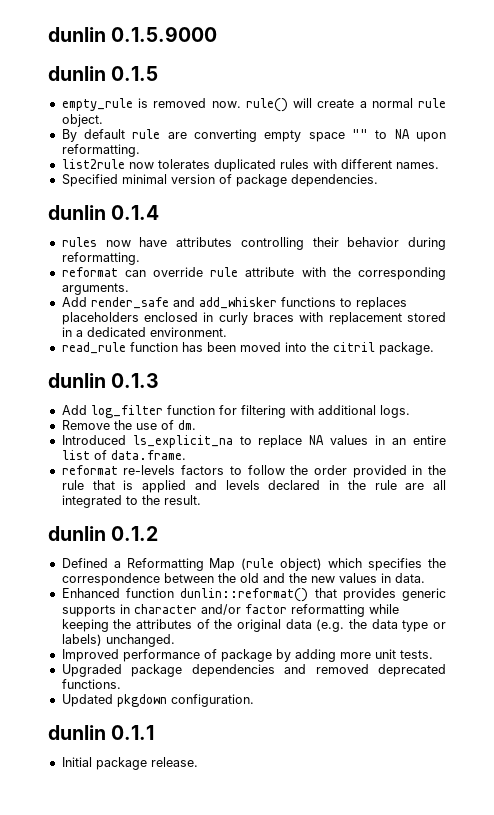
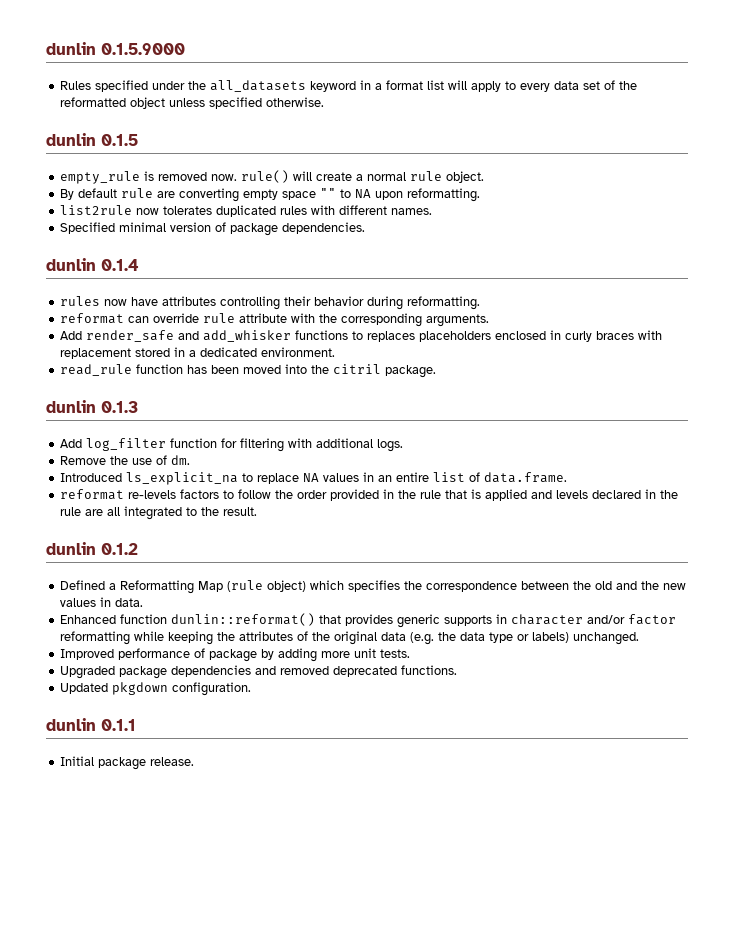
+ Rules specified under the all_datasets keyword in a format list will apply to every data set of the reformatted object unless specified otherwise.

